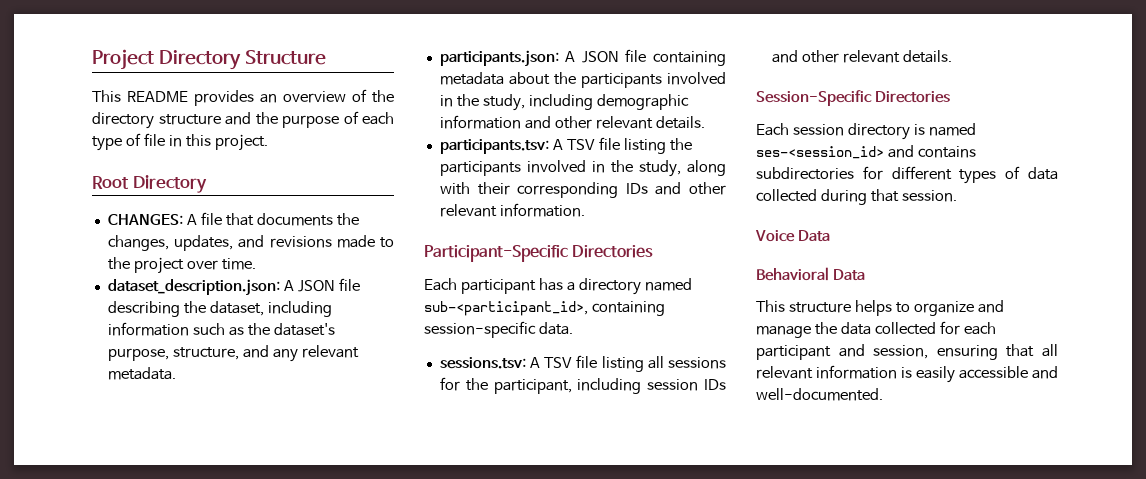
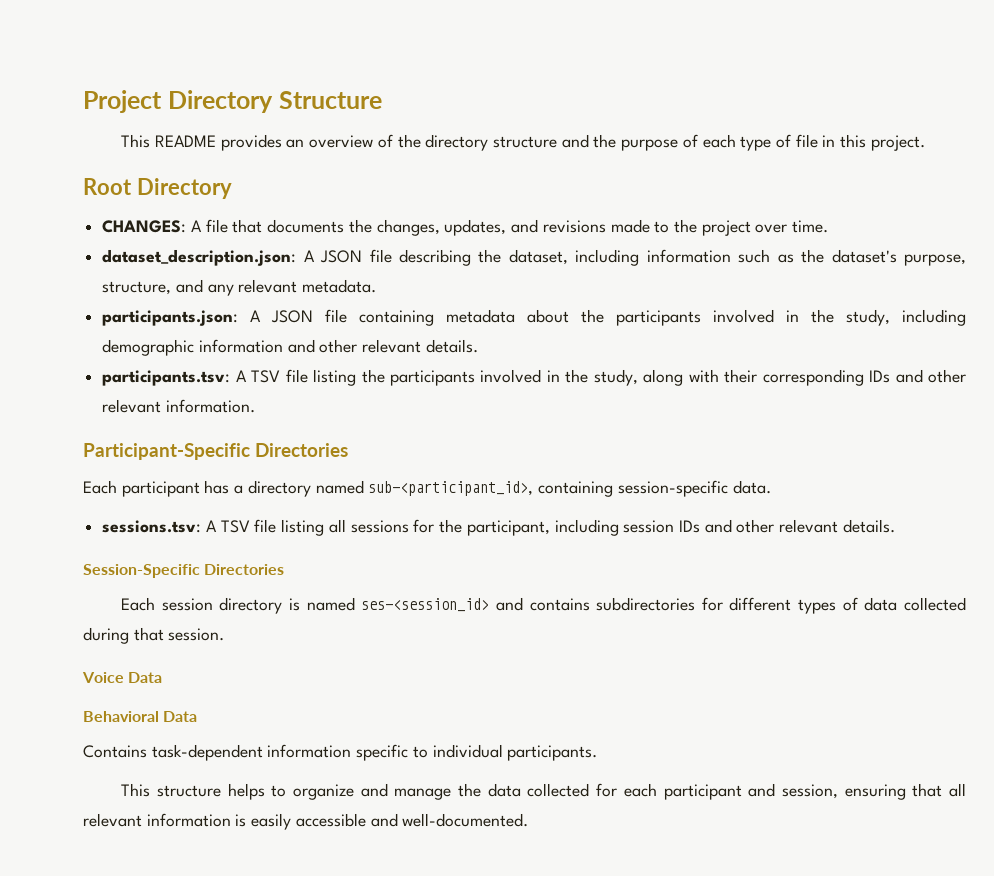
+ Contains task-dependent information specific to individual participants.

